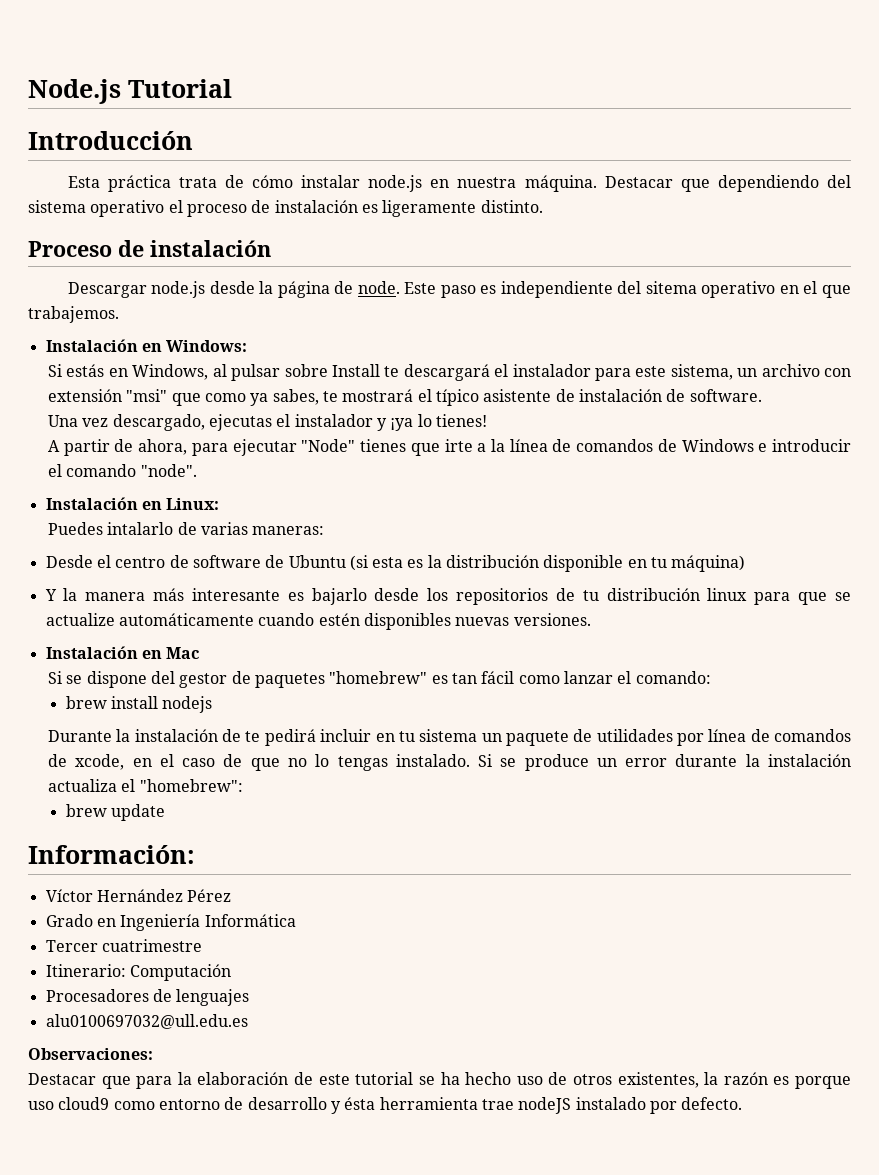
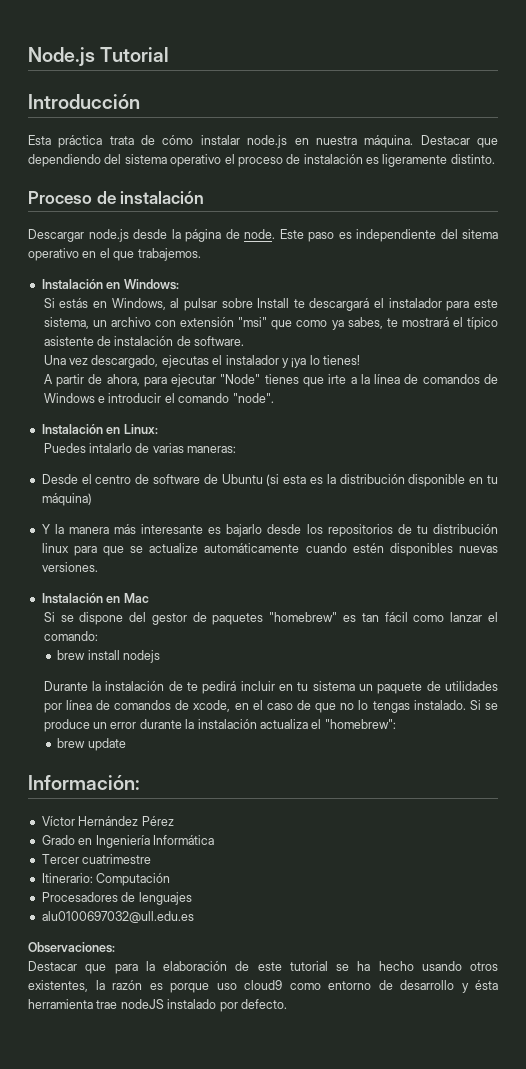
- Destacar que para la elaboración de este tutorial se ha hecho uso de otros existentes, la razón es porque uso cloud9 como entorno de desarrollo y ésta herramienta trae nodeJS instalado por defecto.
+ Destacar que para la elaboración de este tutorial se ha hecho usando otros existentes, la razón es porque uso cloud9 como entorno de desarrollo y ésta herramienta trae nodeJS instalado por defecto.

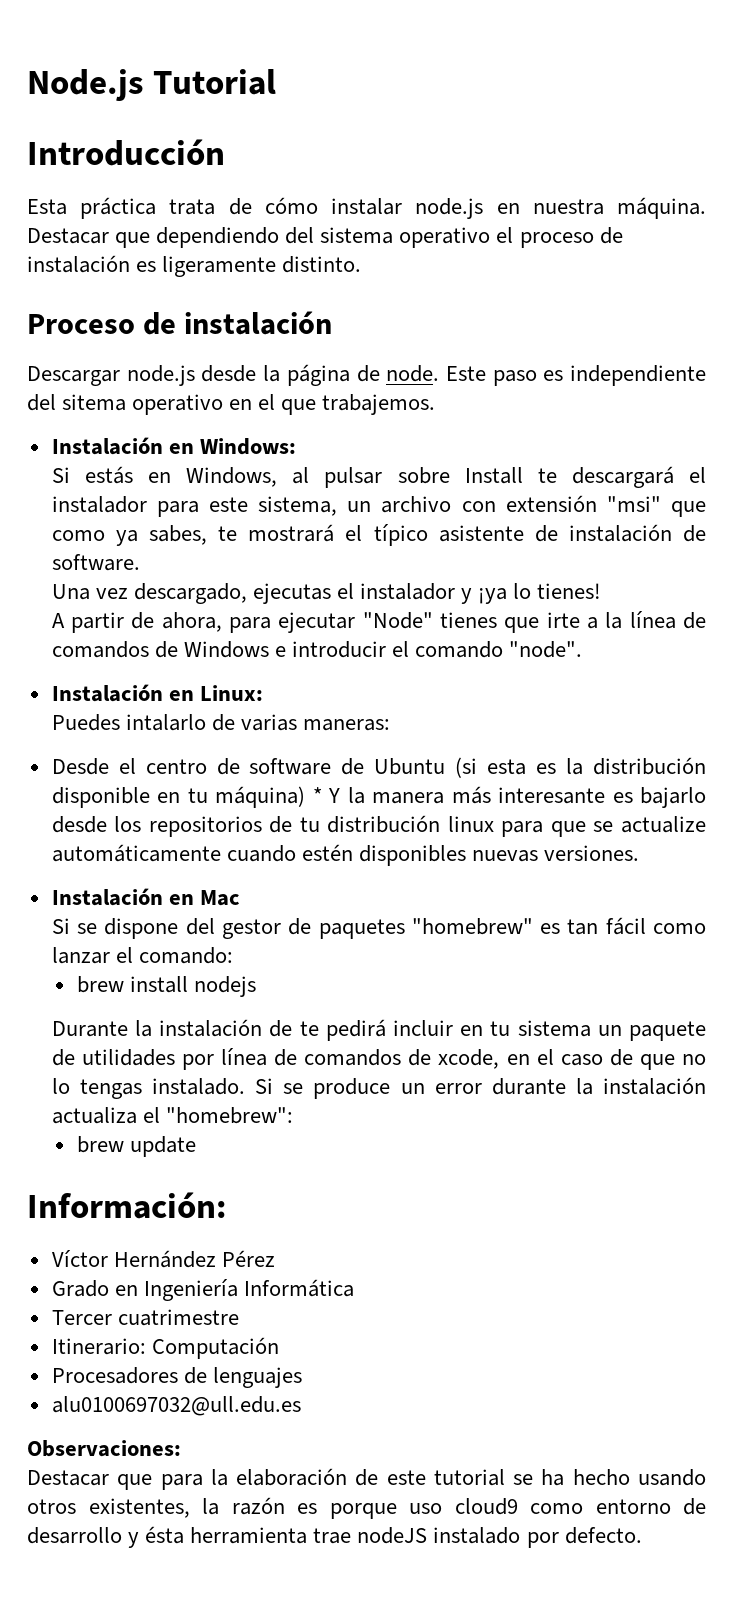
- Desde el centro de software de Ubuntu (si esta es la distribución disponible en tu máquina)
- Y la manera más interesante es bajarlo desde los repositorios de tu distribución linux para que se actualize automáticamente cuando estén disponibles nuevas versiones.
+ Desde el centro de software de Ubuntu (si esta es la distribución disponible en tu máquina) * Y la manera más interesante es bajarlo desde los repositorios de tu distribución linux para que se actualize automáticamente cuando estén disponibles nuevas versiones.

